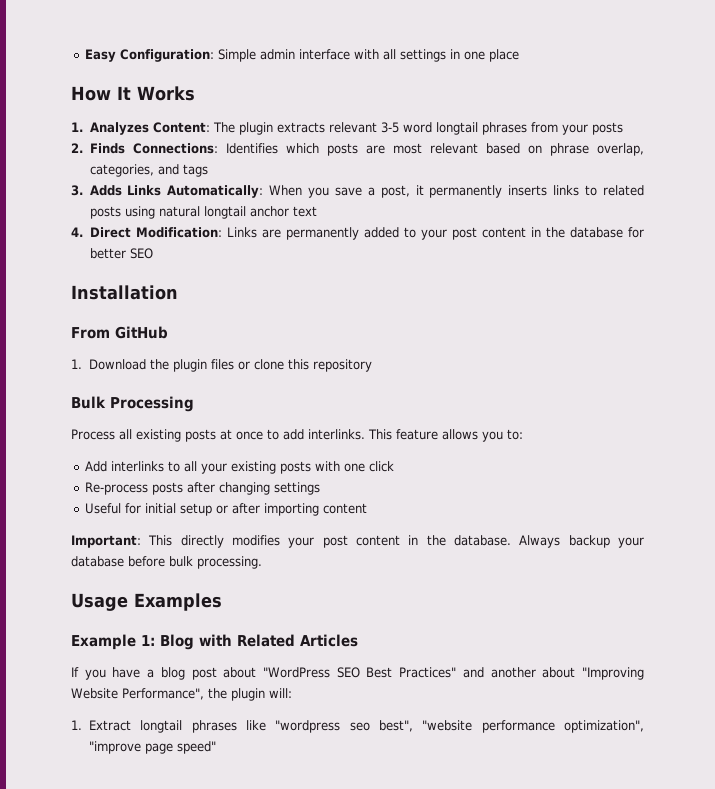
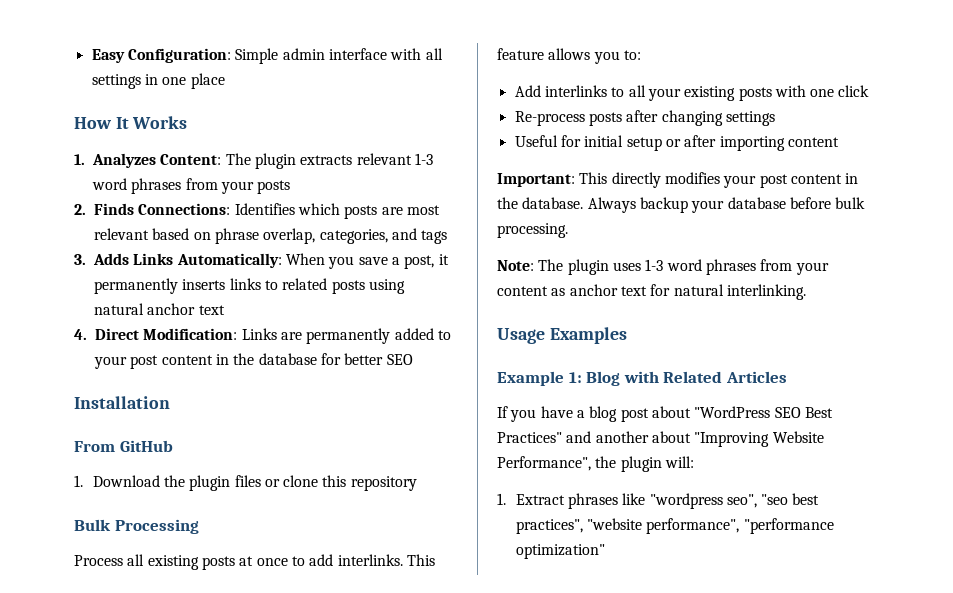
- 1. Analyzes Content: The plugin extracts relevant 3-5 word longtail phrases from your posts
+ 1. Analyzes Content: The plugin extracts relevant 1-3 word phrases from your posts
- 3. Adds Links Automatically: When you save a post, it permanently inserts links to related posts using natural longtail anchor text
+ 3. Adds Links Automatically: When you save a post, it permanently inserts links to related posts using natural anchor text
+ Note: The plugin uses 1-3 word phrases from your content as anchor text for natural interlinking.
- 1. Extract longtail phrases like "wordpress seo best", "website performance optimization", "improve page speed"
+ 1. Extract phrases like "wordpress seo", "seo best practices", "website performance", "performance optimization"

